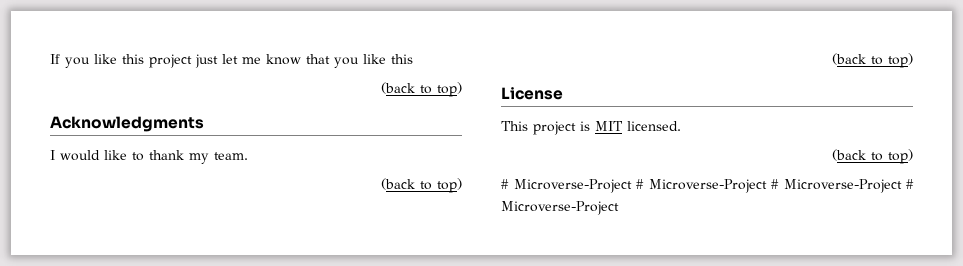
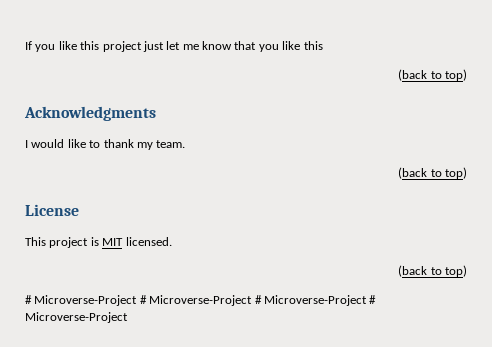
  I would like to thank my team.
- (back to top)

